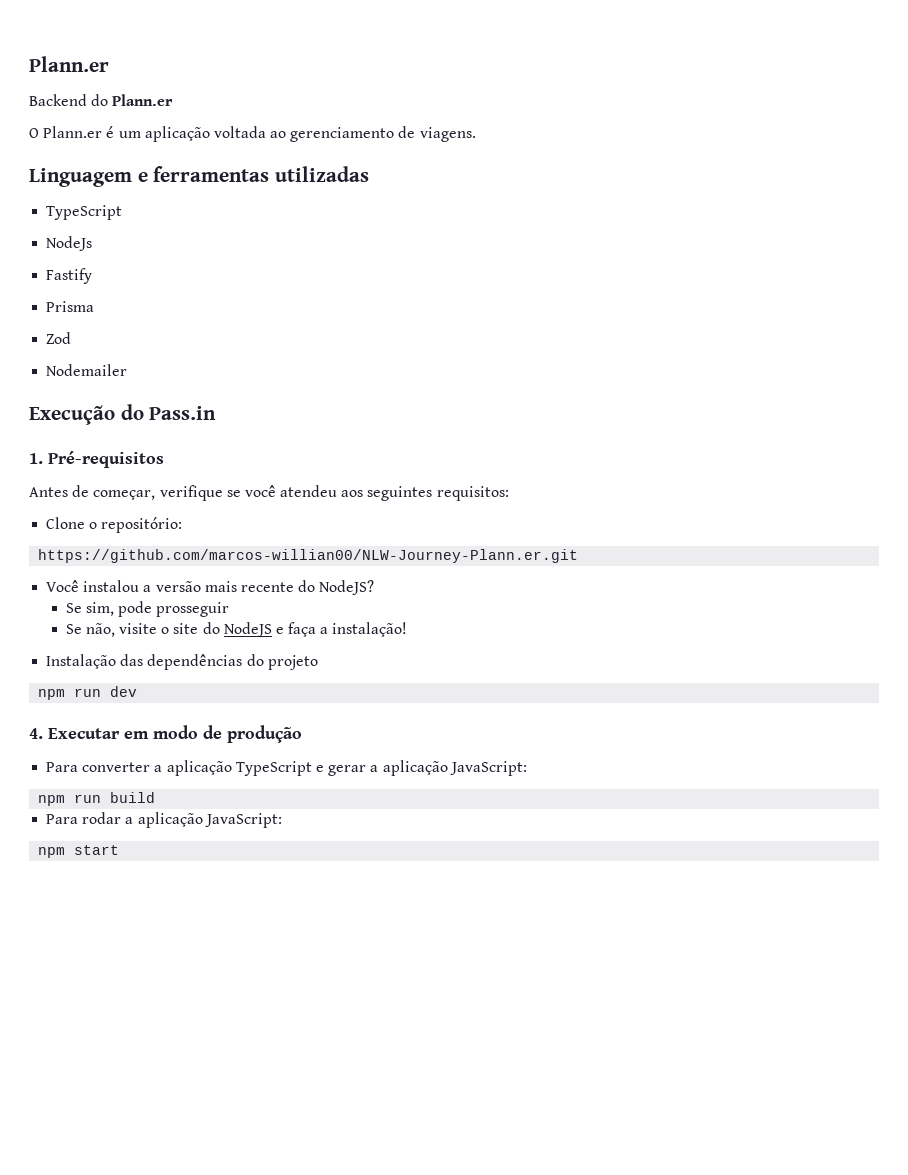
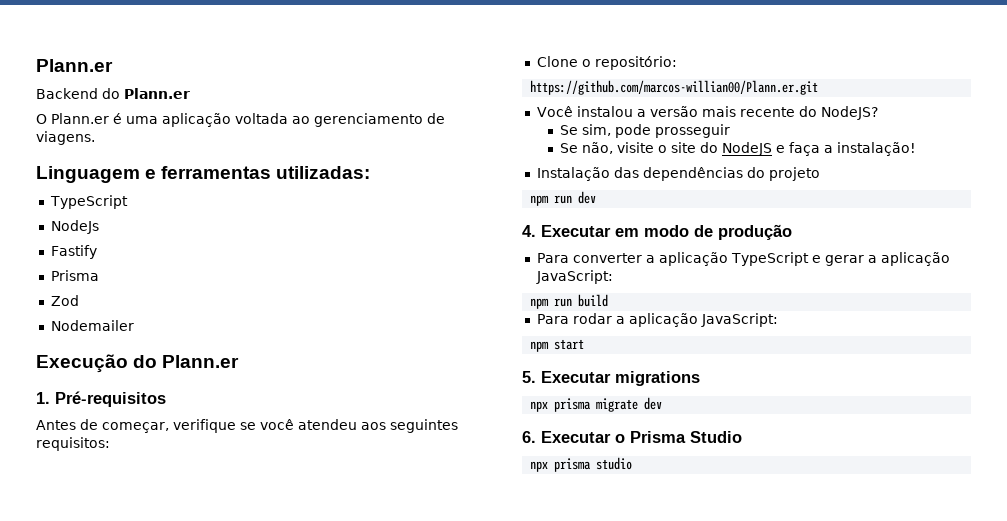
- O Plann.er é um aplicação voltada ao gerenciamento de viagens.
+ O Plann.er é uma aplicação voltada ao gerenciamento de viagens.
- Linguagem e ferramentas utilizadas
+ Linguagem e ferramentas utilizadas:
- Execução do Pass.in
+ Execução do Plann.er
- https://github.com/marcos-willian00/NLW-Journey-Plann.er.git
+ https://github.com/marcos-willian00/Plann.er.git
+ 5. Executar migrations
+ npx prisma migrate dev
+ 6. Executar o Prisma Studio
+ npx prisma studio

